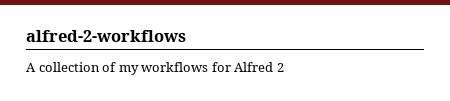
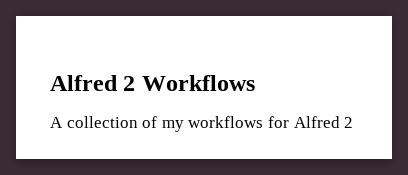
- alfred-2-workflows
+ Alfred 2 Workflows

